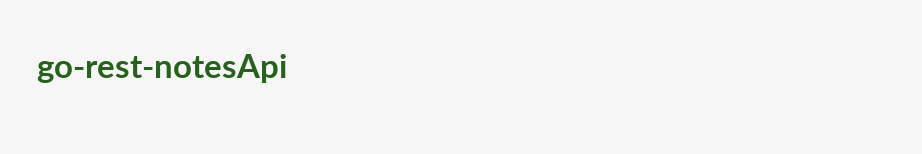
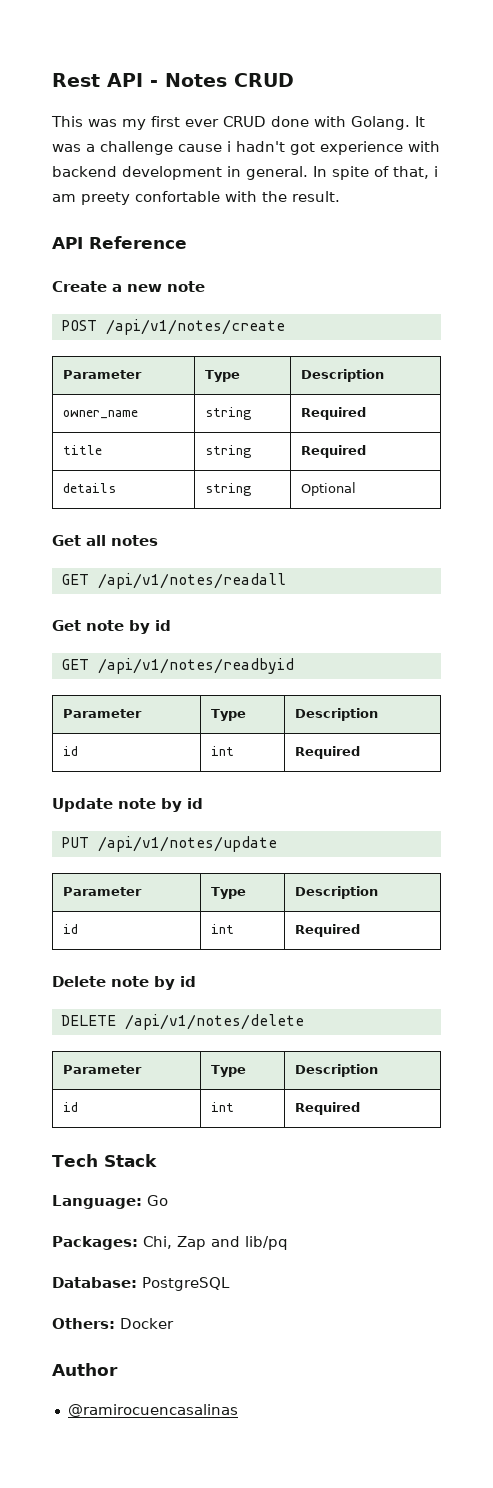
- go-rest-notesApi
+ Rest API - Notes CRUD
+ This was my first ever CRUD done with Golang. It was a challenge cause i hadn't got experience with backend development in general. In spite of that, i am preety confortable with the result.
+ API Reference
+ Create a new note
+ POST /api/v1/notes/create
+ Parameter | Type | Description
+ owner_name | string | Required
+ title | string | Required
+ details | string | Optional
+ Get all notes
+ GET /api/v1/notes/readall
+ Get note by id
+ GET /api/v1/notes/readbyid
+ Parameter | Type | Description
+ id | int | Required
+ Update note by id
+ PUT /api/v1/notes/update
+ Parameter | Type | Description
+ id | int | Required
+ Delete note by id
+ DELETE /api/v1/notes/delete
+ Parameter | Type | Description
+ id | int | Required
+ Tech Stack
+ Language: Go
+ Packages: Chi, Zap and lib/pq
+ Database: PostgreSQL
+ Others: Docker
+ Author
+ @ramirocuencasalinas

